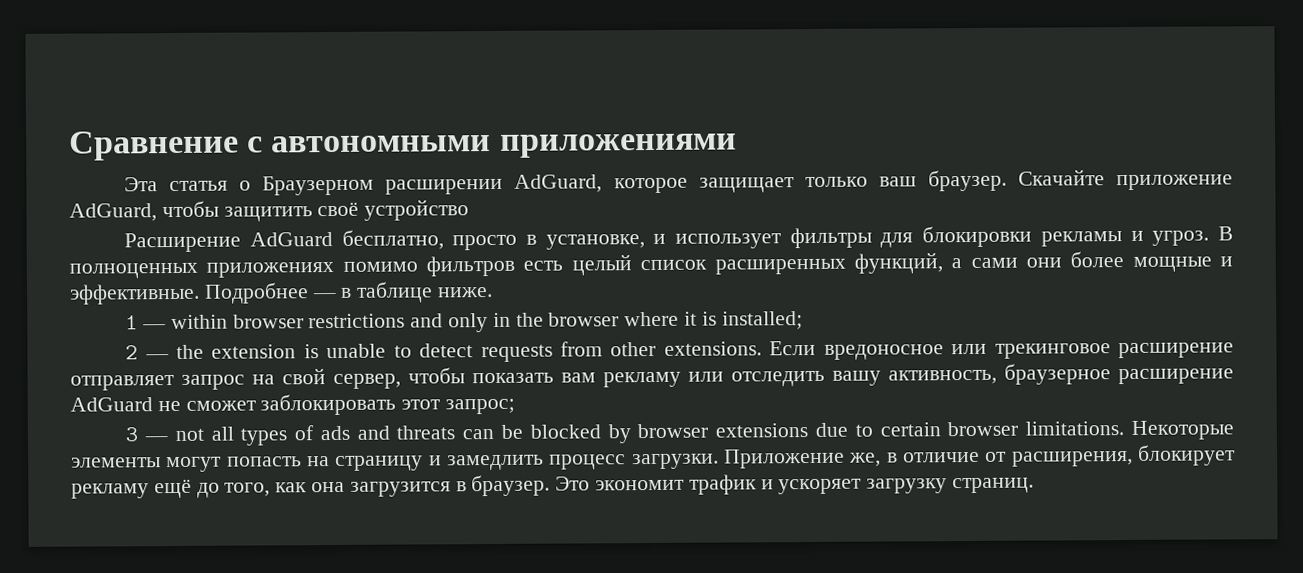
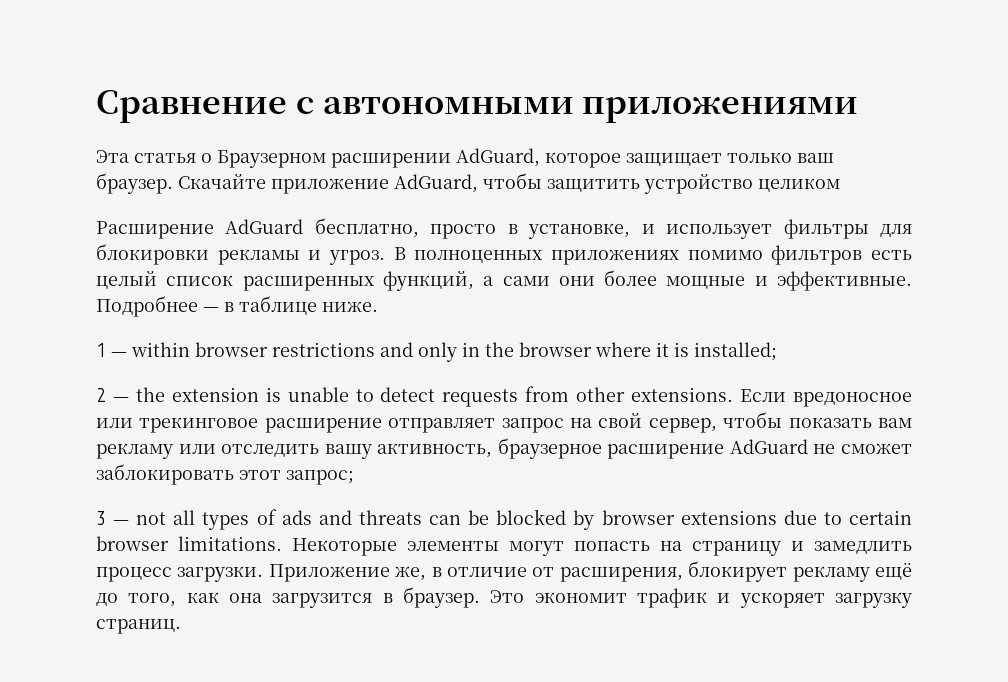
- Скачайте приложение AdGuard, чтобы защитить своё устройство
+ Скачайте приложение AdGuard, чтобы защитить устройство целиком

